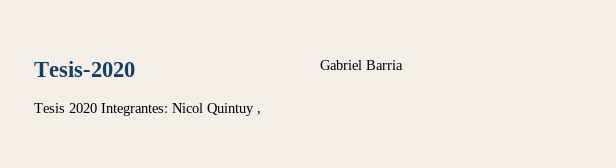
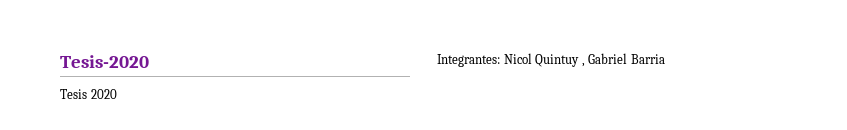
- Tesis 2020 Integrantes: Nicol Quintuy , Gabriel Barria
+ Tesis 2020
+ Integrantes: Nicol Quintuy , Gabriel Barria

